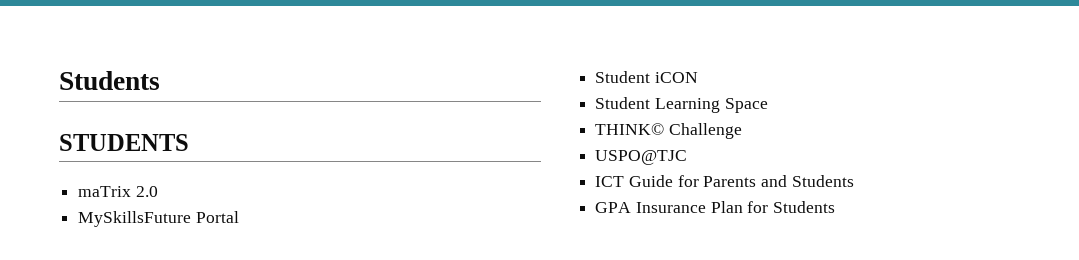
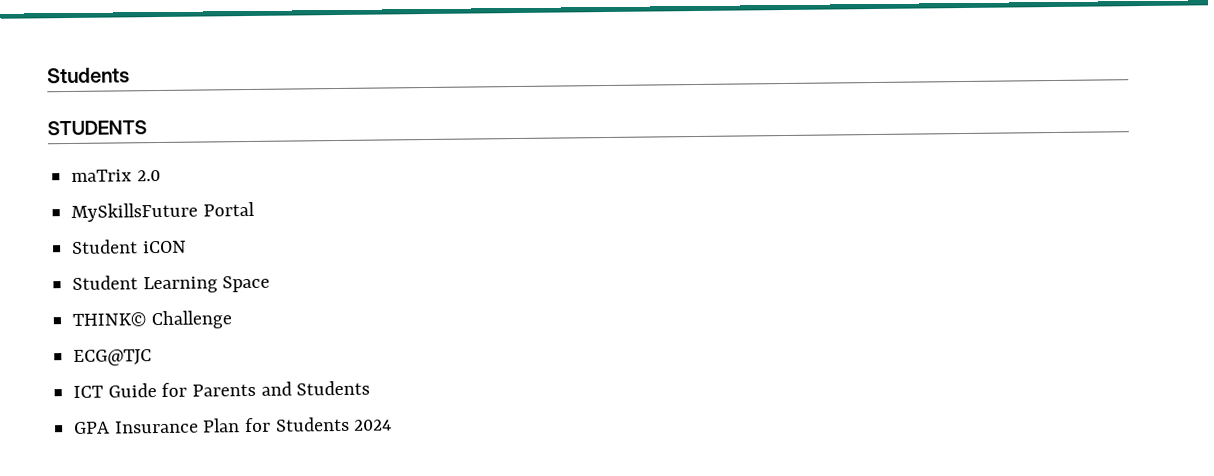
- USPO@TJC
+ ECG@TJC
- GPA Insurance Plan for Students
+ GPA Insurance Plan for Students 2024

